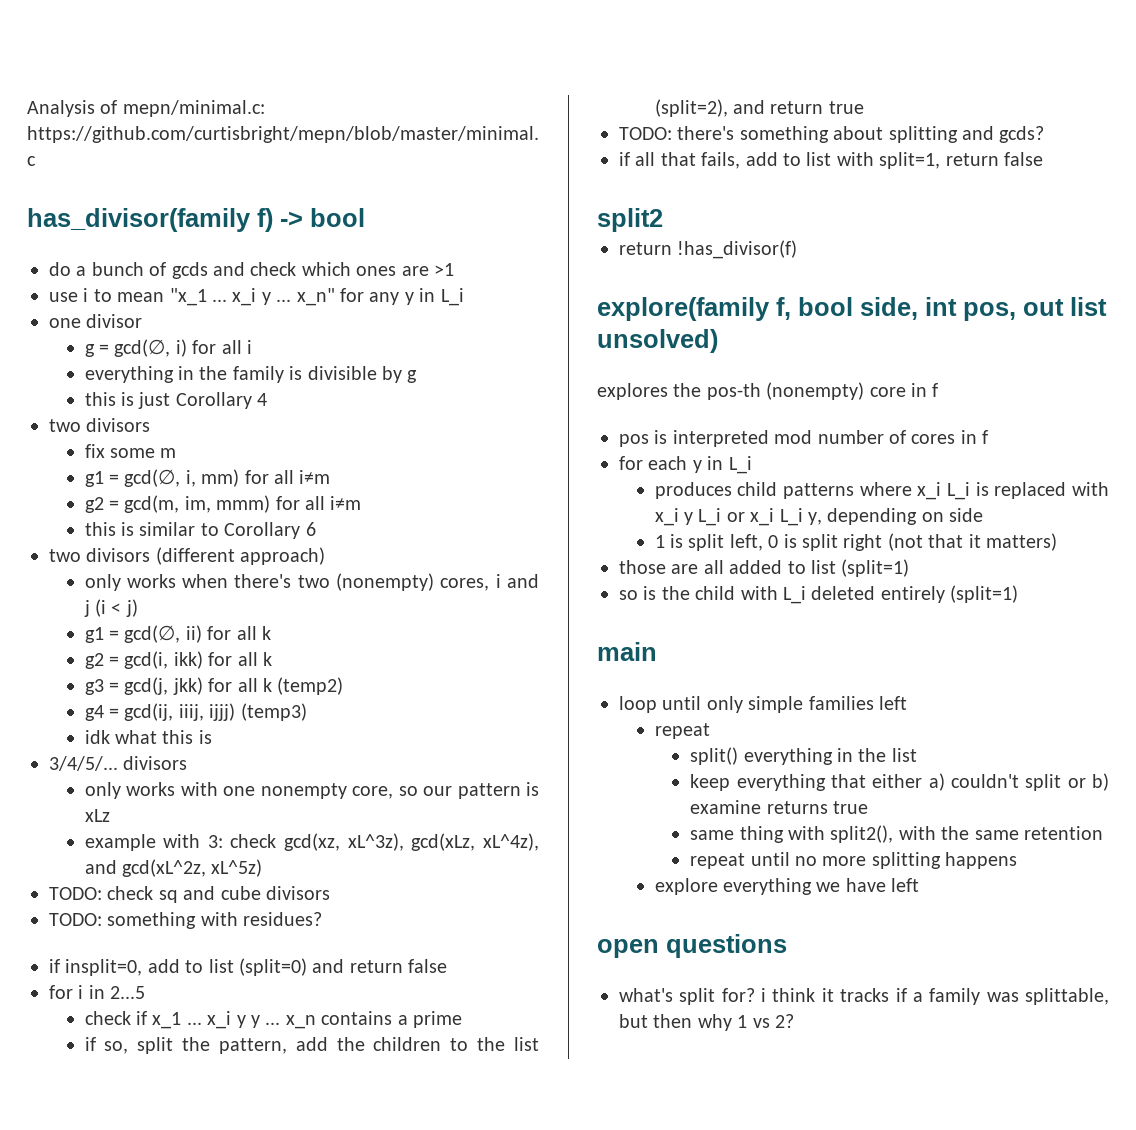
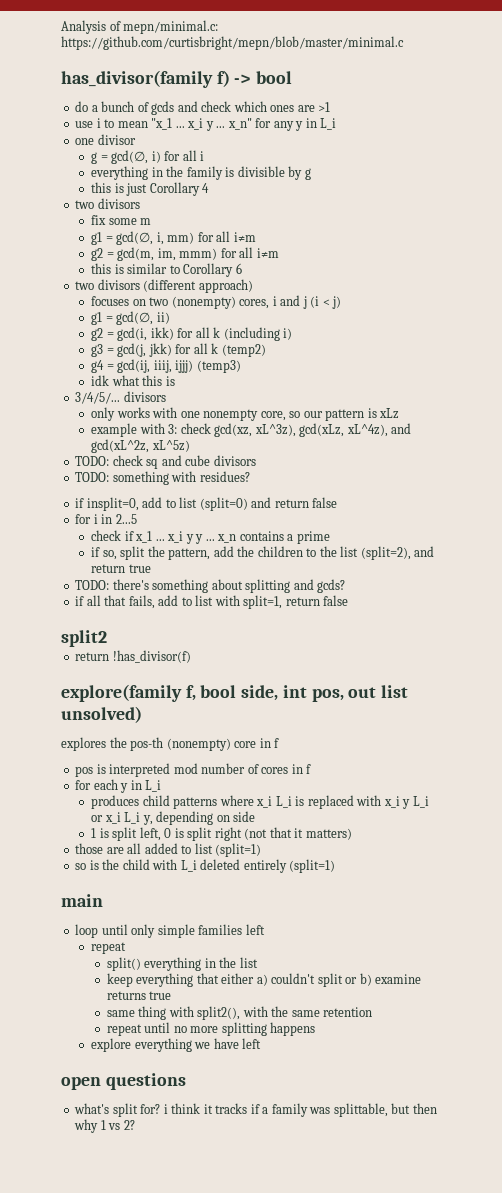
- only works when there's two (nonempty) cores, i and j (i < j)
+ focuses on two (nonempty) cores, i and j (i < j)
- g1 = gcd(∅, ii) for all k
+ g1 = gcd(∅, ii)
- g2 = gcd(i, ikk) for all k
+ g2 = gcd(i, ikk) for all k (including i)

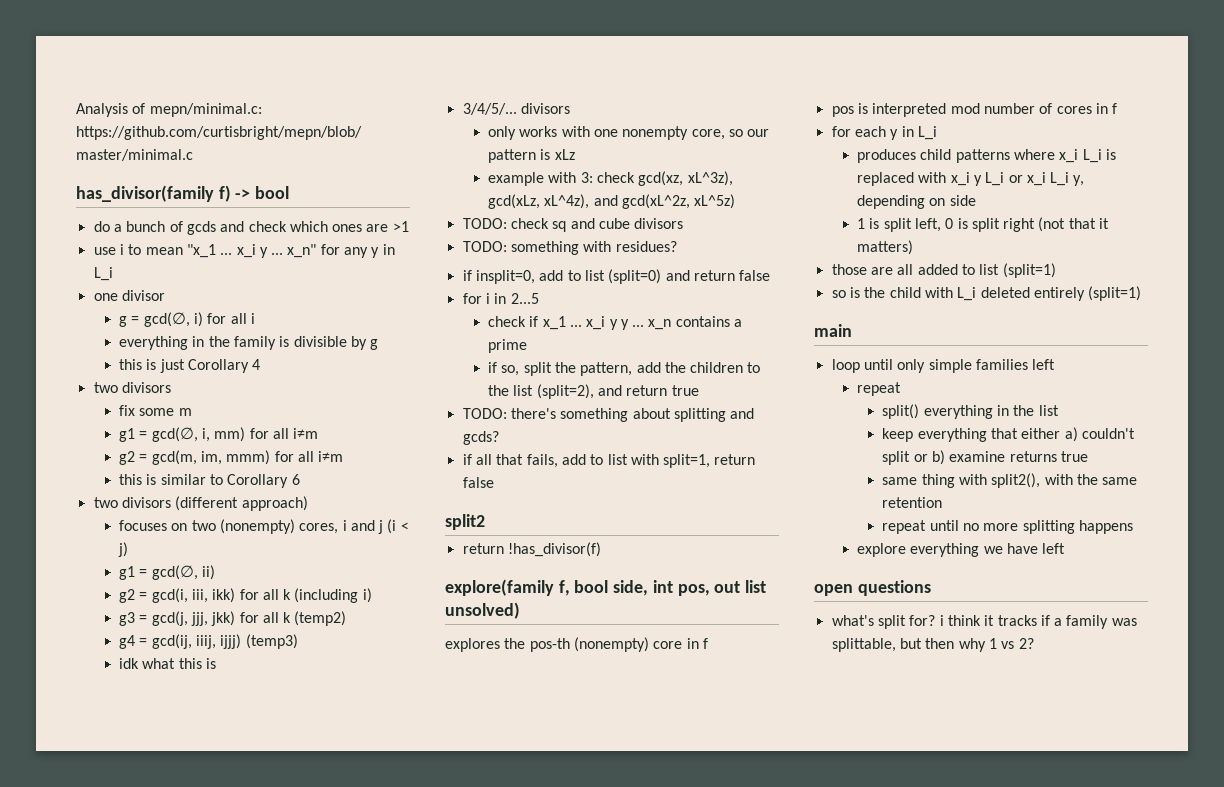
- g2 = gcd(i, ikk) for all k (including i)
+ g2 = gcd(i, iii, ikk) for all k (including i)
- g3 = gcd(j, jkk) for all k (temp2)
+ g3 = gcd(j, jjj, jkk) for all k (temp2)

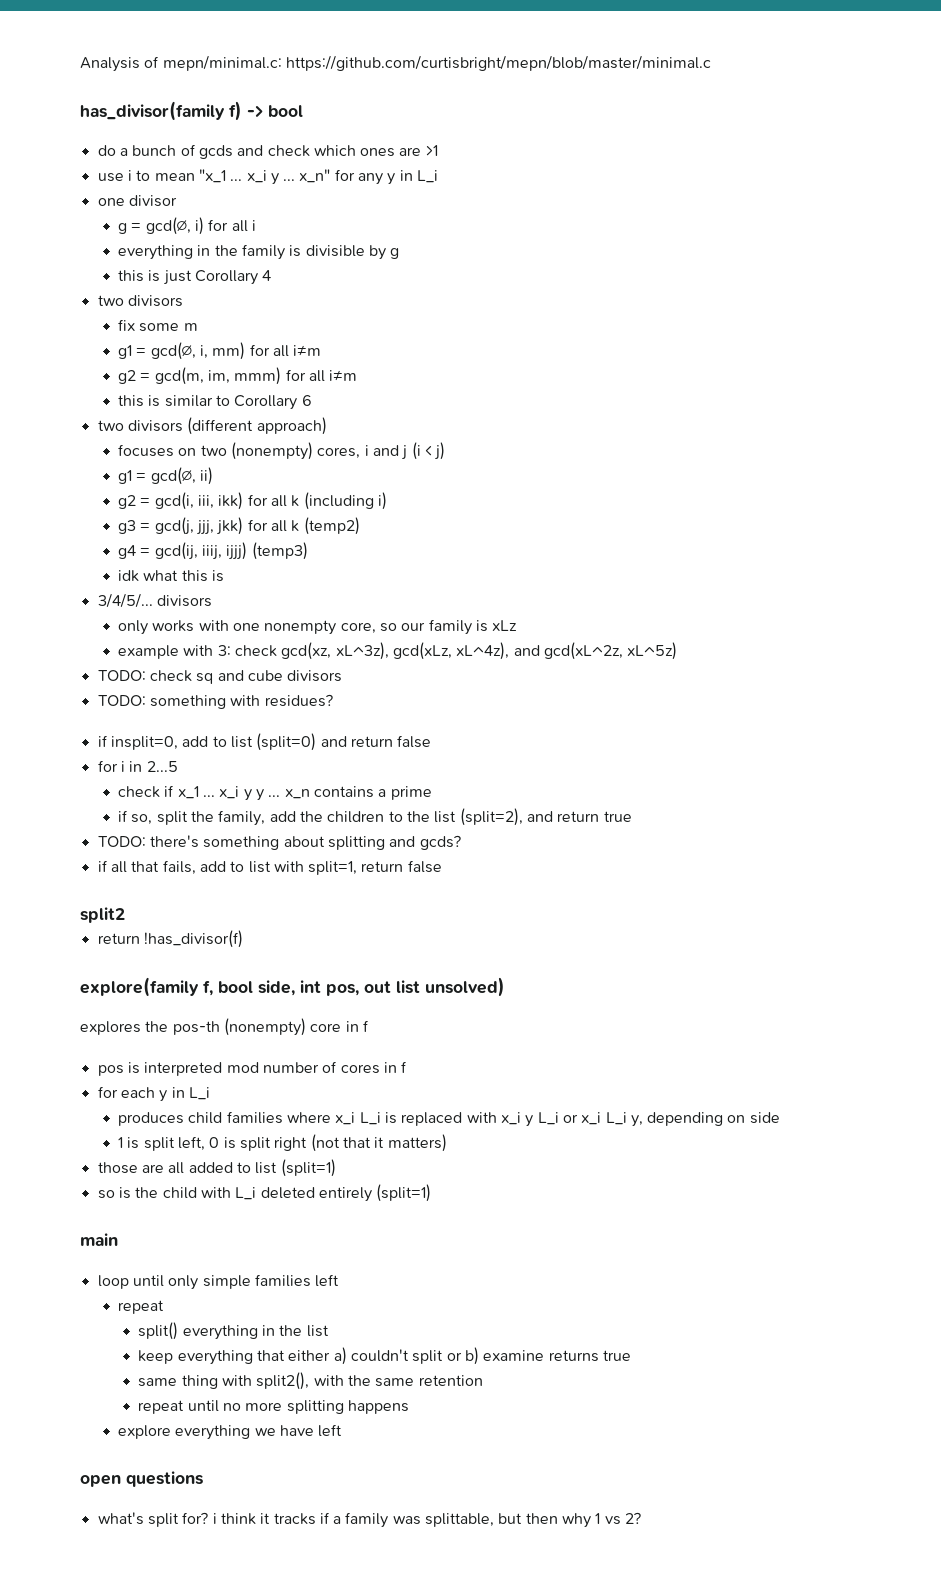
- only works with one nonempty core, so our pattern is xLz
+ only works with one nonempty core, so our family is xLz
- if so, split the pattern, add the children to the list (split=2), and return true
+ if so, split the family, add the children to the list (split=2), and return true
- produces child patterns where x_i L_i is replaced with x_i y L_i or x_i L_i y, depending on side
+ produces child families where x_i L_i is replaced with x_i y L_i or x_i L_i y, depending on side

